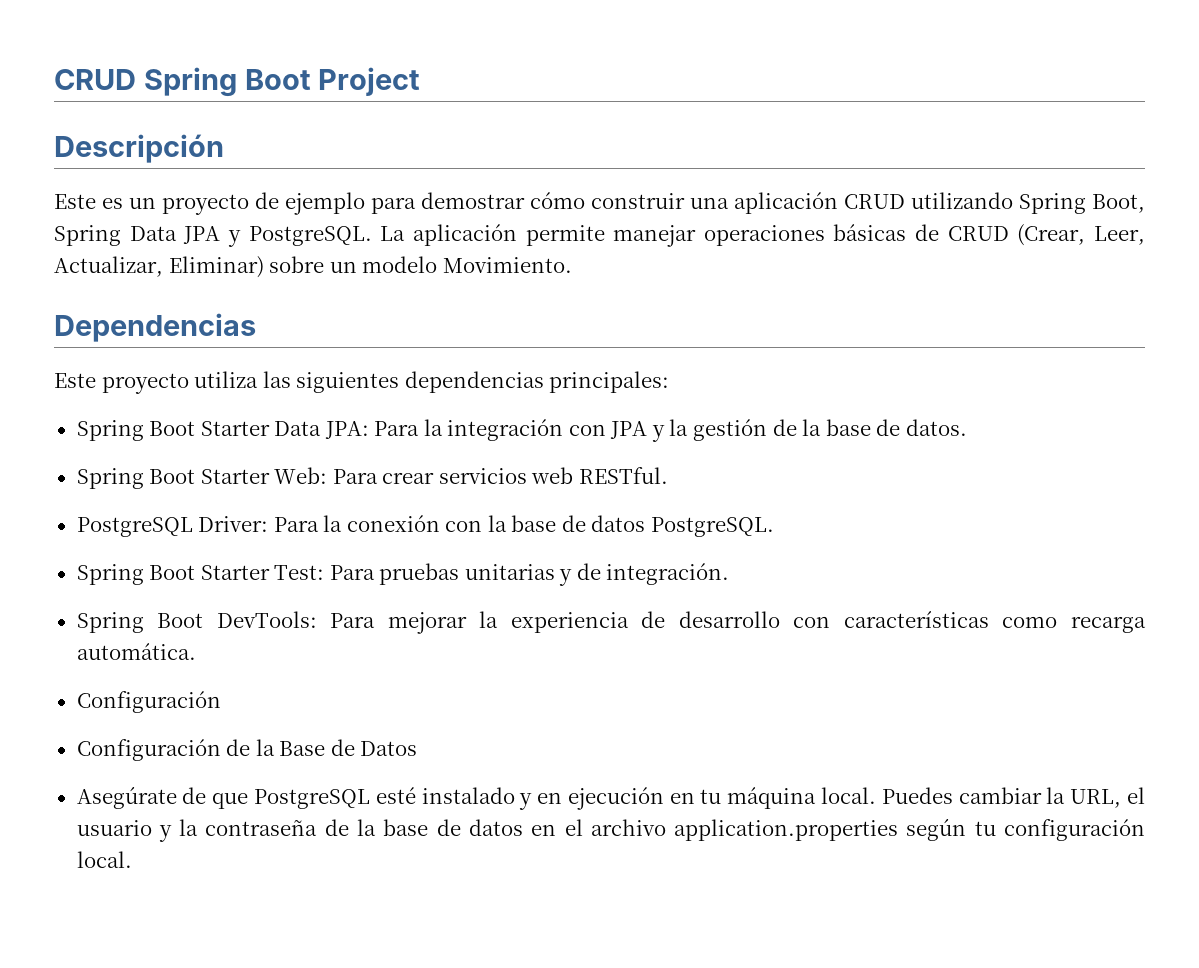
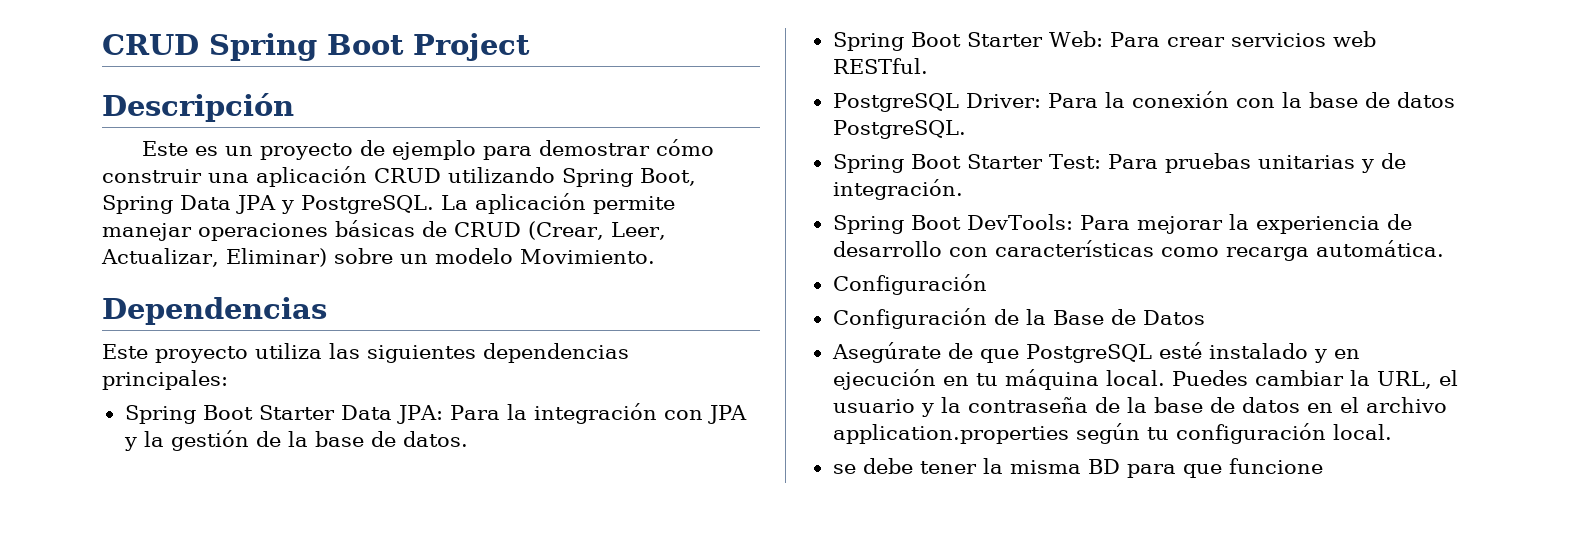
+ se debe tener la misma BD para que funcione

